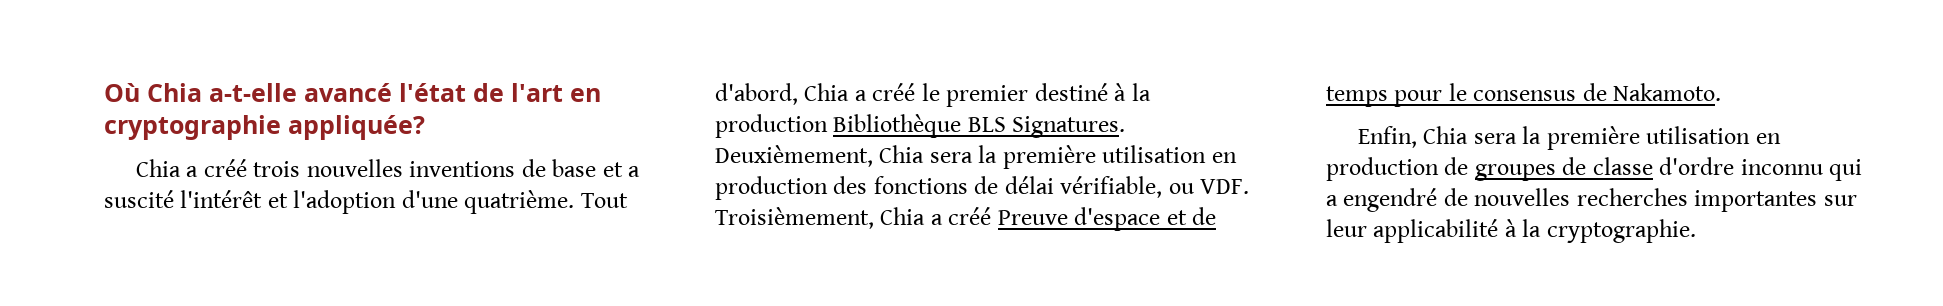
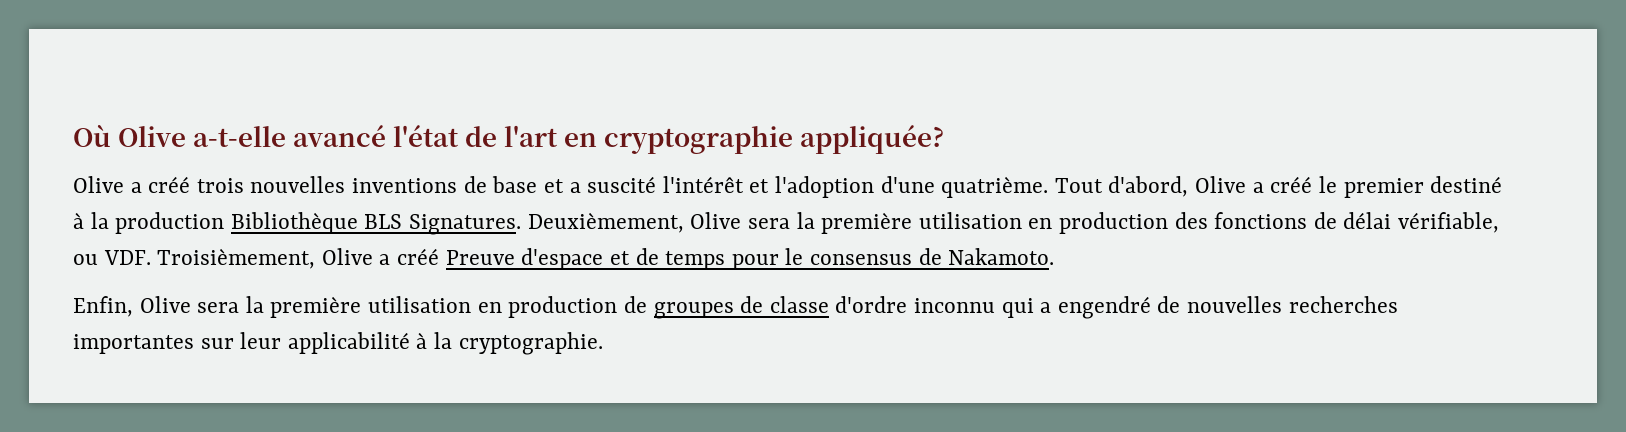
- Où Chia a-t-elle avancé l'état de l'art en cryptographie appliquée?
+ Où Olive a-t-elle avancé l'état de l'art en cryptographie appliquée?
- Chia a créé trois nouvelles inventions de base et a suscité l'intérêt et l'adoption d'une quatrième.
+ Olive a créé trois nouvelles inventions de base et a suscité l'intérêt et l'adoption d'une quatrième.
- Tout d'abord, Chia a créé le premier destiné à la production Bibliothèque BLS Signatures.
+ Tout d'abord, Olive a créé le premier destiné à la production Bibliothèque BLS Signatures.
- Deuxièmement, Chia sera la première utilisation en production des fonctions de délai vérifiable, ou VDF. Troisièmement, Chia a créé Preuve d'espace et de temps pour le consensus de Nakamoto.
+ Deuxièmement, Olive sera la première utilisation en production des fonctions de délai vérifiable, ou VDF. Troisièmement, Olive a créé Preuve d'espace et de temps pour le consensus de Nakamoto.
- Enfin, Chia sera la première utilisation en production de groupes de classe d'ordre inconnu qui a engendré de nouvelles recherches importantes sur leur applicabilité à la cryptographie.
+ Enfin, Olive sera la première utilisation en production de groupes de classe d'ordre inconnu qui a engendré de nouvelles recherches importantes sur leur applicabilité à la cryptographie.

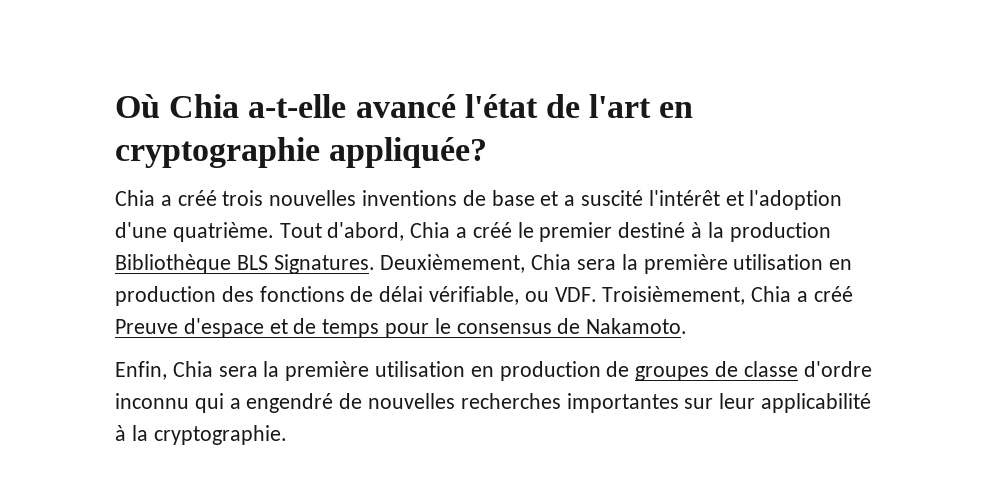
- Où Olive a-t-elle avancé l'état de l'art en cryptographie appliquée?
+ Où Chia a-t-elle avancé l'état de l'art en cryptographie appliquée?
- Olive a créé trois nouvelles inventions de base et a suscité l'intérêt et l'adoption d'une quatrième.
+ Chia a créé trois nouvelles inventions de base et a suscité l'intérêt et l'adoption d'une quatrième.
- Tout d'abord, Olive a créé le premier destiné à la production Bibliothèque BLS Signatures.
+ Tout d'abord, Chia a créé le premier destiné à la production Bibliothèque BLS Signatures.
- Deuxièmement, Olive sera la première utilisation en production des fonctions de délai vérifiable, ou VDF. Troisièmement, Olive a créé Preuve d'espace et de temps pour le consensus de Nakamoto.
+ Deuxièmement, Chia sera la première utilisation en production des fonctions de délai vérifiable, ou VDF. Troisièmement, Chia a créé Preuve d'espace et de temps pour le consensus de Nakamoto.
- Enfin, Olive sera la première utilisation en production de groupes de classe d'ordre inconnu qui a engendré de nouvelles recherches importantes sur leur applicabilité à la cryptographie.
+ Enfin, Chia sera la première utilisation en production de groupes de classe d'ordre inconnu qui a engendré de nouvelles recherches importantes sur leur applicabilité à la cryptographie.

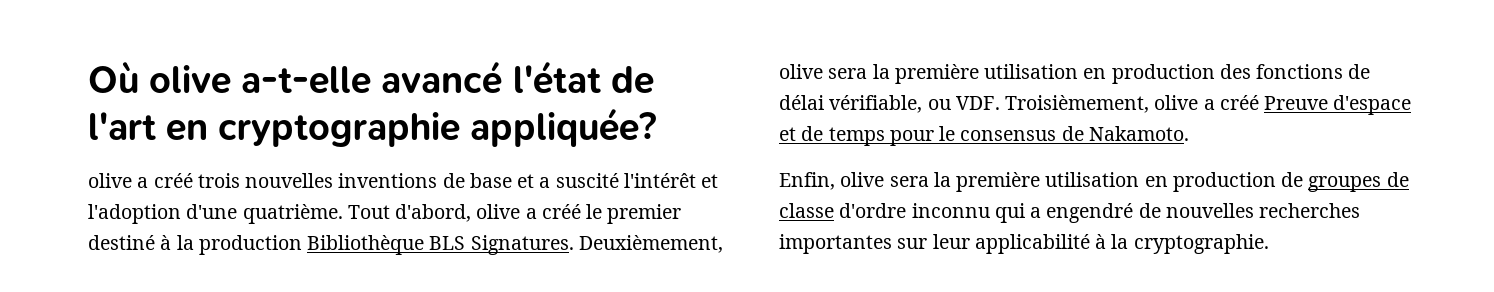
- Où Chia a-t-elle avancé l'état de l'art en cryptographie appliquée?
+ Où olive a-t-elle avancé l'état de l'art en cryptographie appliquée?
- Chia a créé trois nouvelles inventions de base et a suscité l'intérêt et l'adoption d'une quatrième.
+ olive a créé trois nouvelles inventions de base et a suscité l'intérêt et l'adoption d'une quatrième.
- Tout d'abord, Chia a créé le premier destiné à la production Bibliothèque BLS Signatures.
+ Tout d'abord, olive a créé le premier destiné à la production Bibliothèque BLS Signatures.
- Deuxièmement, Chia sera la première utilisation en production des fonctions de délai vérifiable, ou VDF. Troisièmement, Chia a créé Preuve d'espace et de temps pour le consensus de Nakamoto.
+ Deuxièmement, olive sera la première utilisation en production des fonctions de délai vérifiable, ou VDF. Troisièmement, olive a créé Preuve d'espace et de temps pour le consensus de Nakamoto.
- Enfin, Chia sera la première utilisation en production de groupes de classe d'ordre inconnu qui a engendré de nouvelles recherches importantes sur leur applicabilité à la cryptographie.
+ Enfin, olive sera la première utilisation en production de groupes de classe d'ordre inconnu qui a engendré de nouvelles recherches importantes sur leur applicabilité à la cryptographie.

